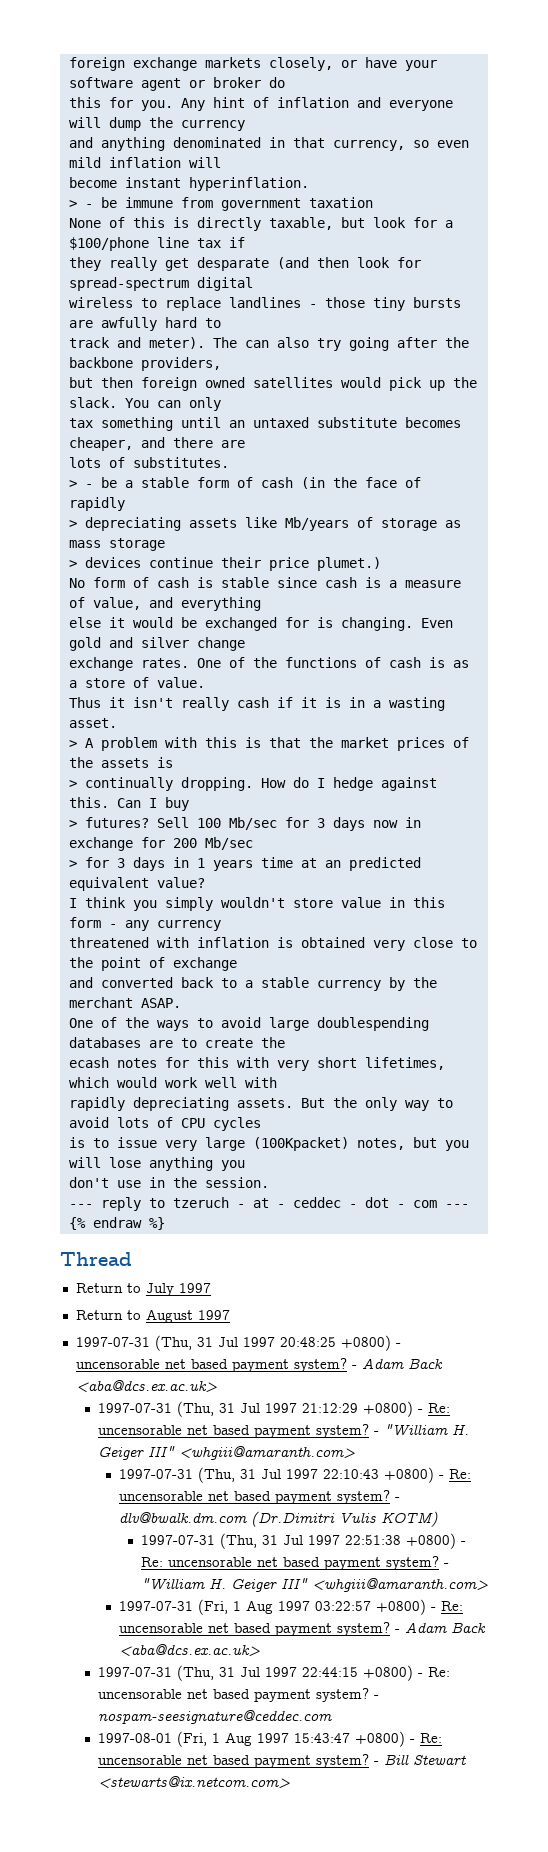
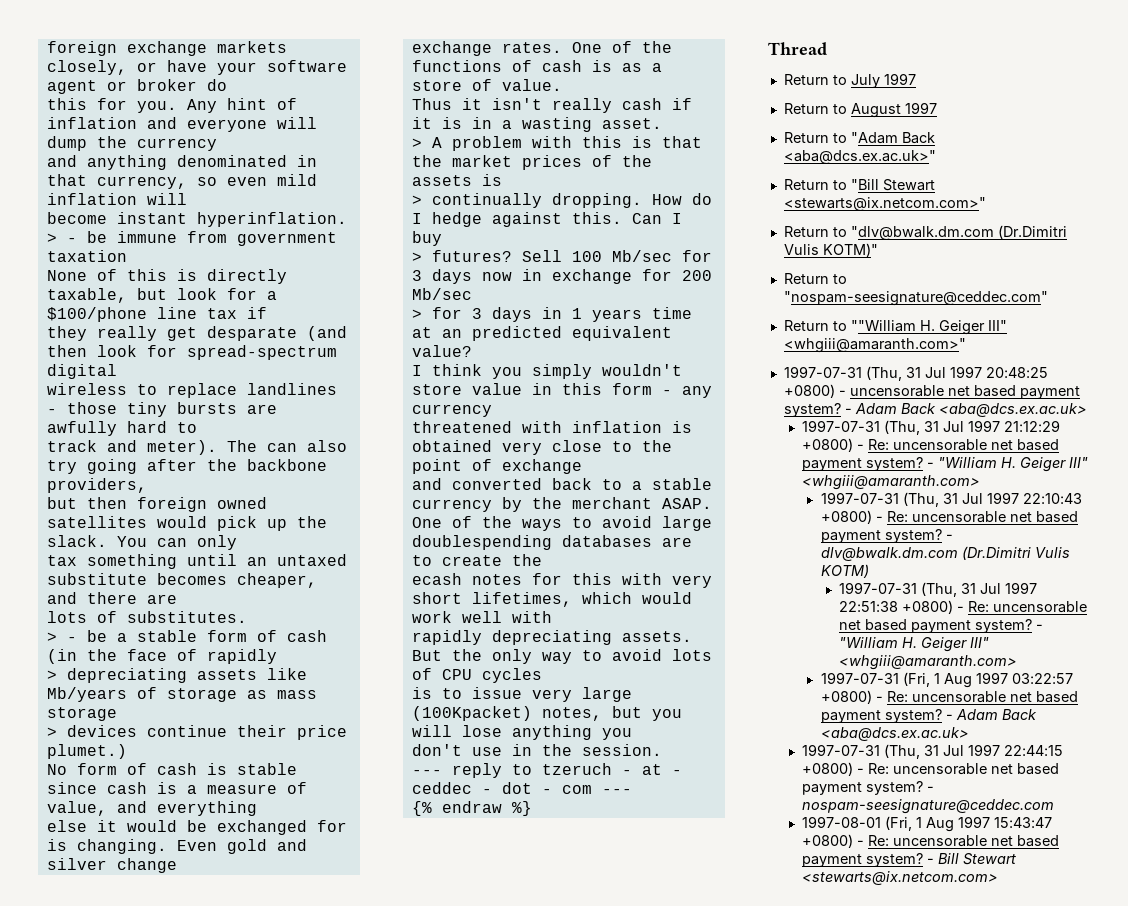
+ Return to "Adam Back <aba@dcs.ex.ac.uk>"
+ Return to "Bill Stewart <stewarts@ix.netcom.com>"
+ Return to "dlv@bwalk.dm.com (Dr.Dimitri Vulis KOTM)"
+ Return to "nospam-seesignature@ceddec.com"
+ Return to ""William H. Geiger III" <whgiii@amaranth.com>"

